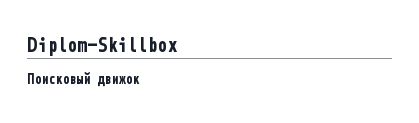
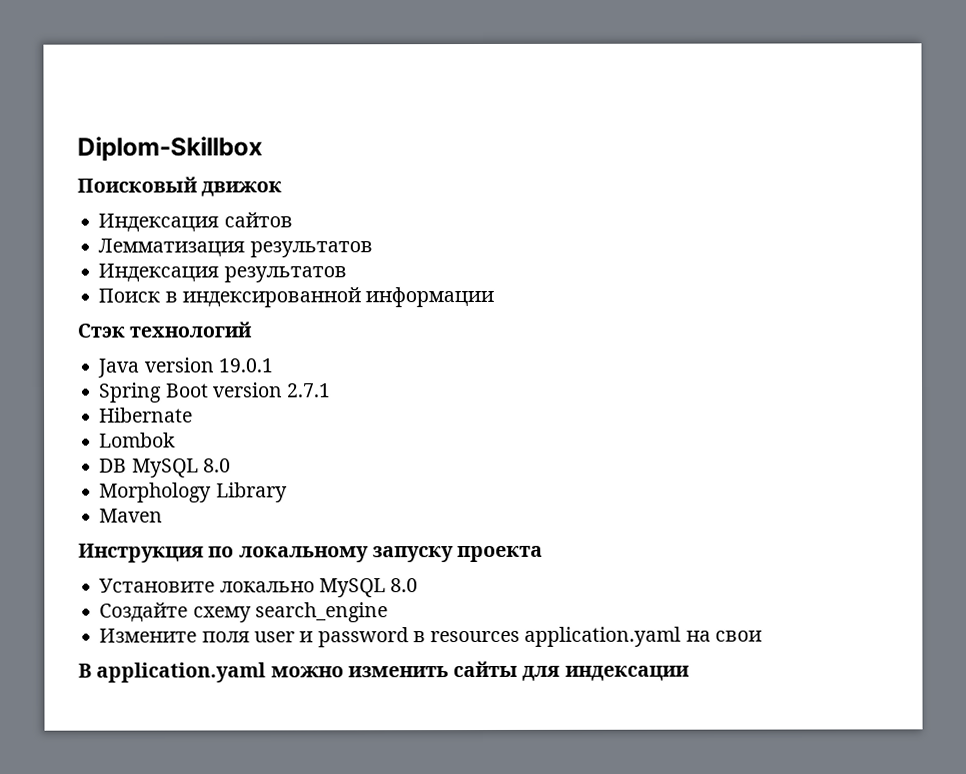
+ Индексация сайтов
+ Лемматизация результатов
+ Индексация результатов
+ Поиск в индексированной информации
+ Стэк технологий
+ Java version 19.0.1
+ Spring Boot version 2.7.1
+ Hibernate
+ Lombok
+ DB MySQL 8.0
+ Morphology Library
+ Maven
+ Инструкция по локальному запуску проекта
+ Установите локально MySQL 8.0
+ Создайте схему search_engine
+ Измените поля user и password в resources application.yaml на свои
+ В application.yaml можно изменить сайты для индексации

